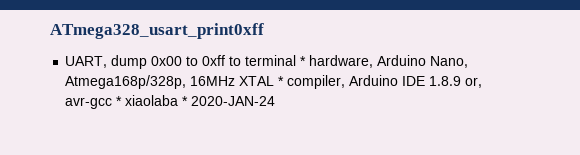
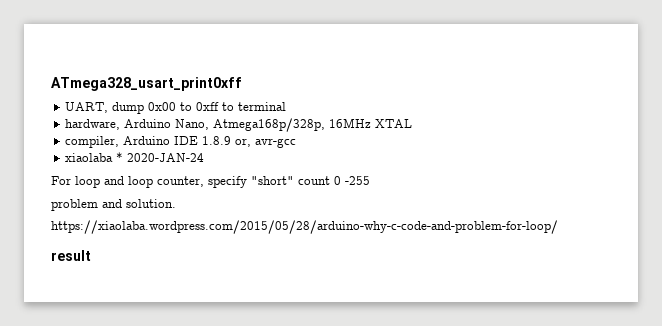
- UART, dump 0x00 to 0xff to terminal * hardware, Arduino Nano, Atmega168p/328p, 16MHz XTAL * compiler, Arduino IDE 1.8.9 or, avr-gcc * xiaolaba * 2020-JAN-24
+ UART, dump 0x00 to 0xff to terminal
+ hardware, Arduino Nano, Atmega168p/328p, 16MHz XTAL
+ compiler, Arduino IDE 1.8.9 or, avr-gcc
+ xiaolaba * 2020-JAN-24
+ For loop and loop counter, specify "short" count 0 -255
+ problem and solution.
+ https://xiaolaba.wordpress.com/2015/05/28/arduino-why-c-code-and-problem-for-loop/
+ result

